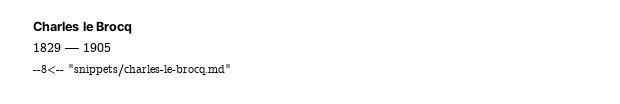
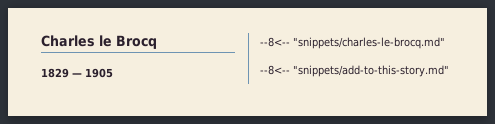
+ --8<-- "snippets/add-to-this-story.md"

